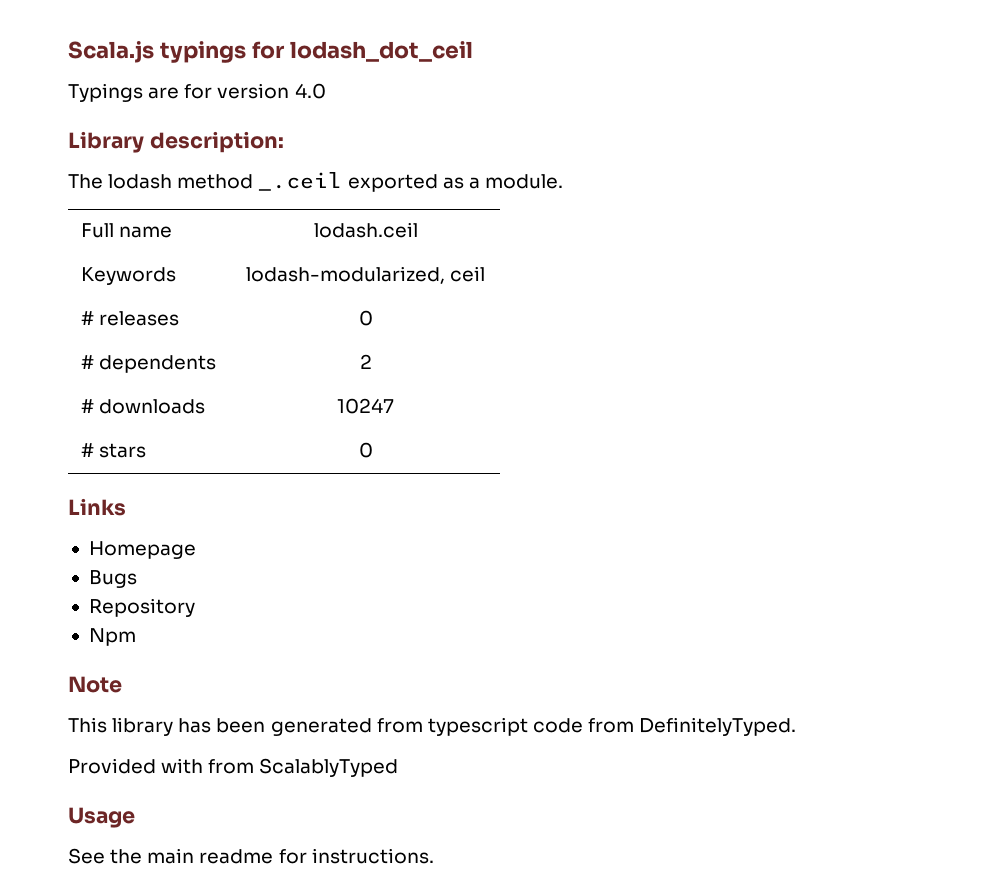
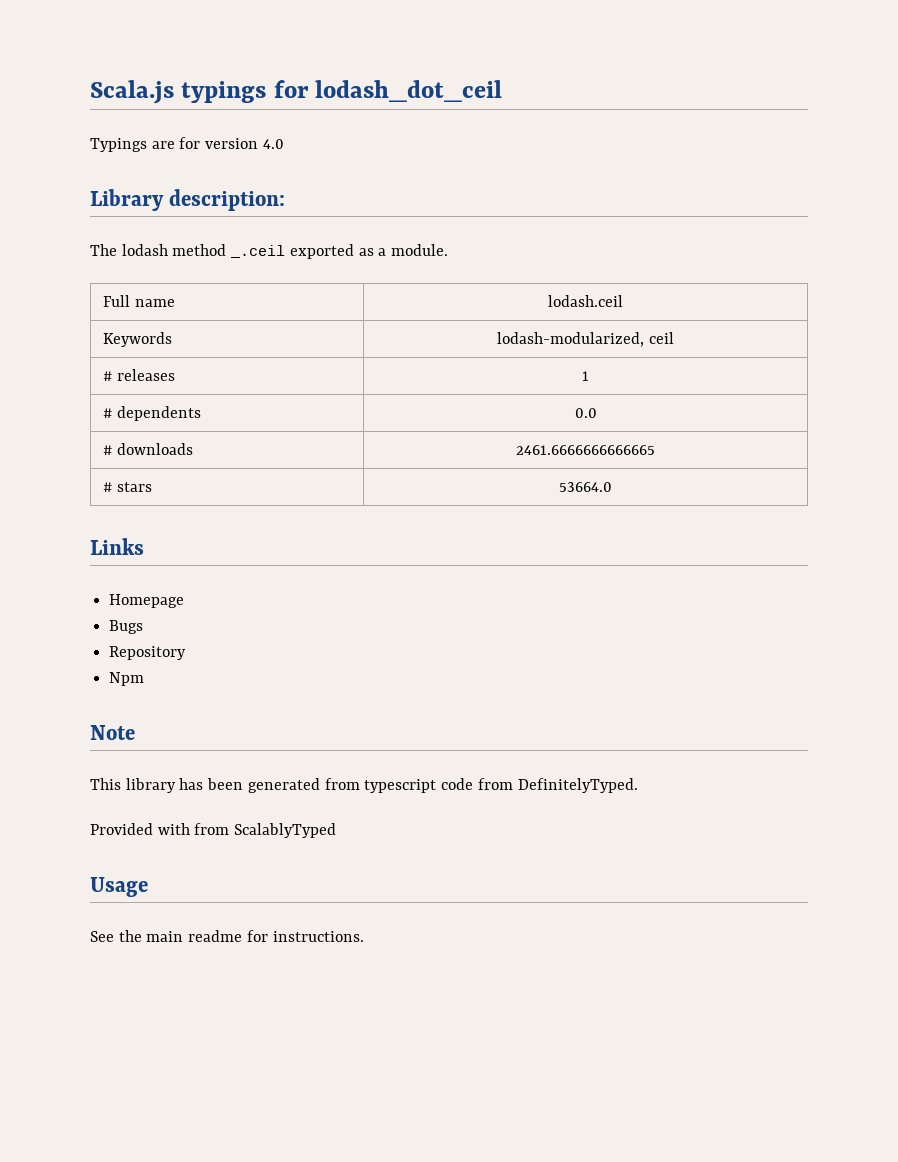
- # releases | 0
+ # releases | 1
- # dependents | 2
+ # dependents | 0.0
- # downloads | 10247
+ # downloads | 2461.6666666666665
- # stars | 0
+ # stars | 53664.0

